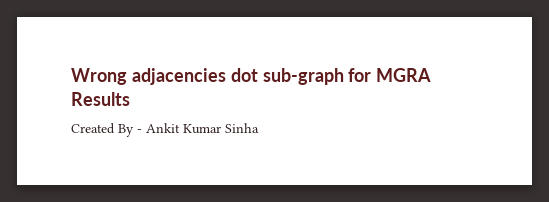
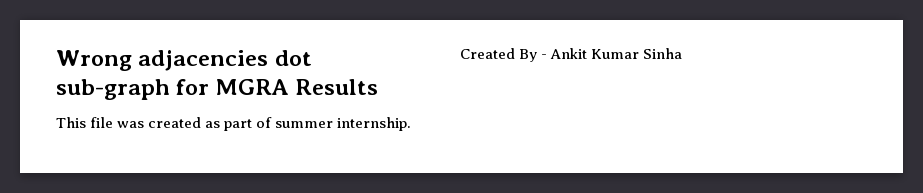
+ This file was created as part of summer internship.

